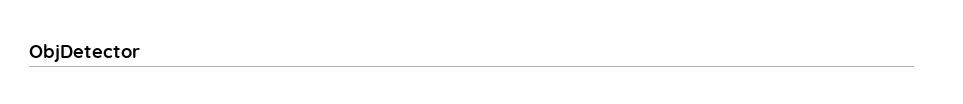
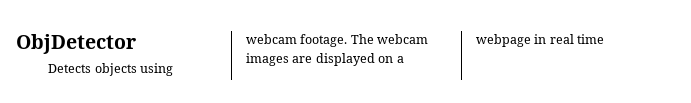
+ Detects objects using webcam footage. The webcam images are displayed on a webpage in real time

